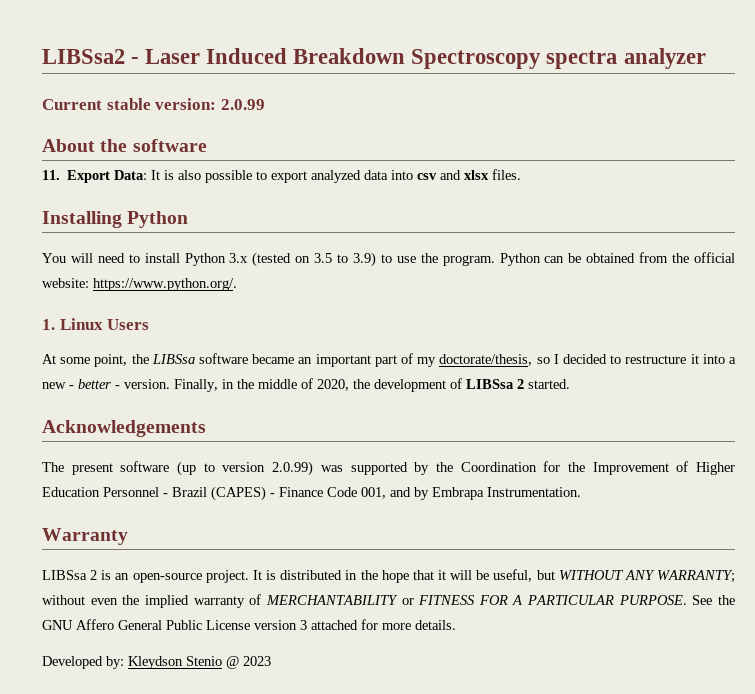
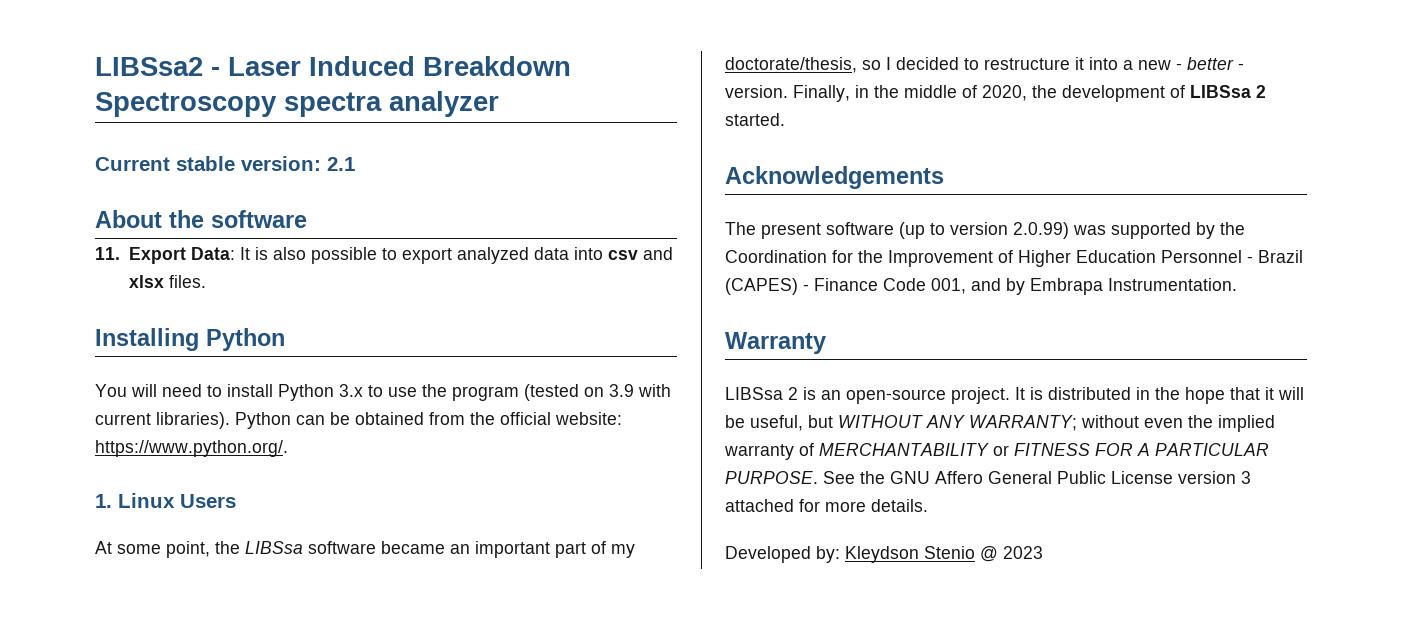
- Current stable version: 2.0.99
+ Current stable version: 2.1
- You will need to install Python 3.x (tested on 3.5 to 3.9) to use the program.
+ You will need to install Python 3.x to use the program (tested on 3.9 with current libraries).

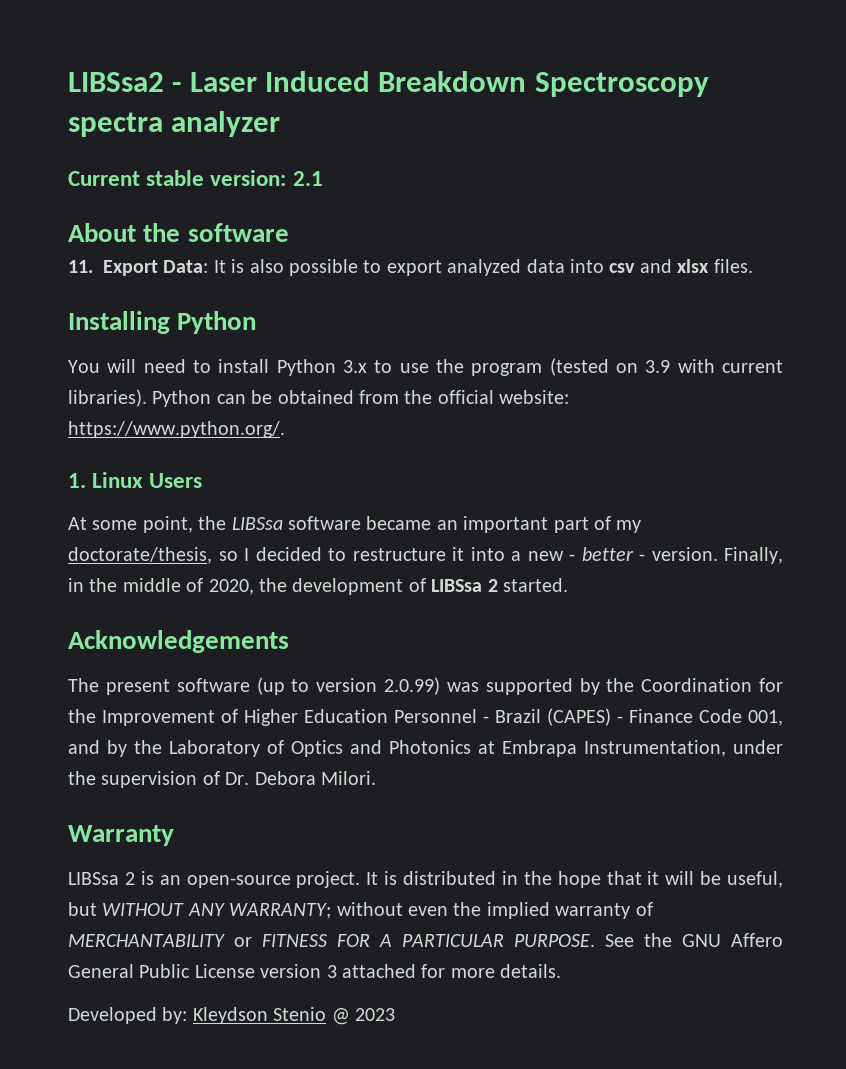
- The present software (up to version 2.0.99) was supported by the Coordination for the Improvement of Higher Education Personnel - Brazil (CAPES) - Finance Code 001, and by Embrapa Instrumentation.
+ The present software (up to version 2.0.99) was supported by the Coordination for the Improvement of Higher Education Personnel - Brazil (CAPES) - Finance Code 001, and by the Laboratory of Optics and Photonics at Embrapa Instrumentation, under the supervision of Dr. Debora Milori.

